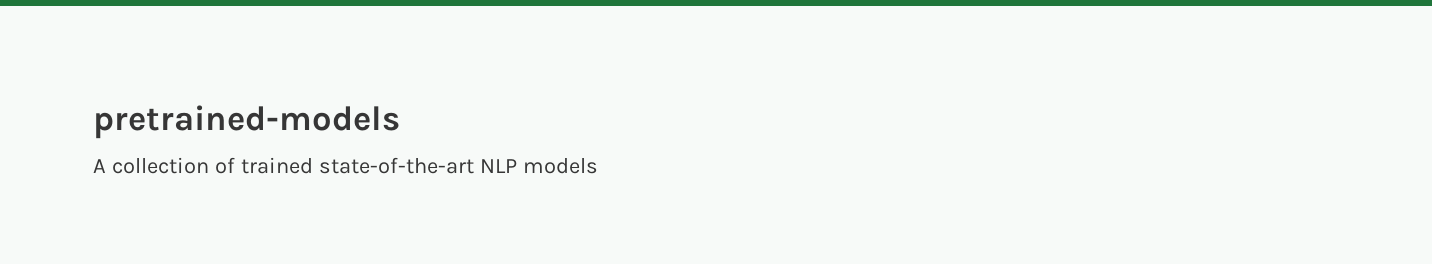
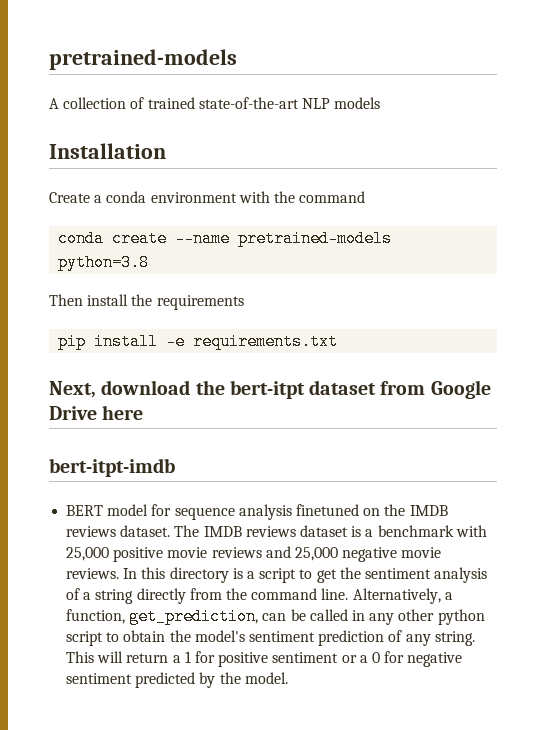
+ Installation
+ Create a conda environment with the command
+ conda create --name pretrained-models python=3.8
+ Then install the requirements
+ pip install -e requirements.txt
+ Next, download the bert-itpt dataset from Google Drive here
+ bert-itpt-imdb
+ BERT model for sequence analysis finetuned on the IMDB reviews dataset. The IMDB reviews dataset is a benchmark with 25,000 positive movie reviews and 25,000 negative movie reviews. In this directory is a script to get the sentiment analysis of a string directly from the command line. Alternatively, a function, get_prediction, can be called in any other python script to obtain the model's sentiment prediction of any string. This will return a 1 for positive sentiment or a 0 for negative sentiment predicted by the model.

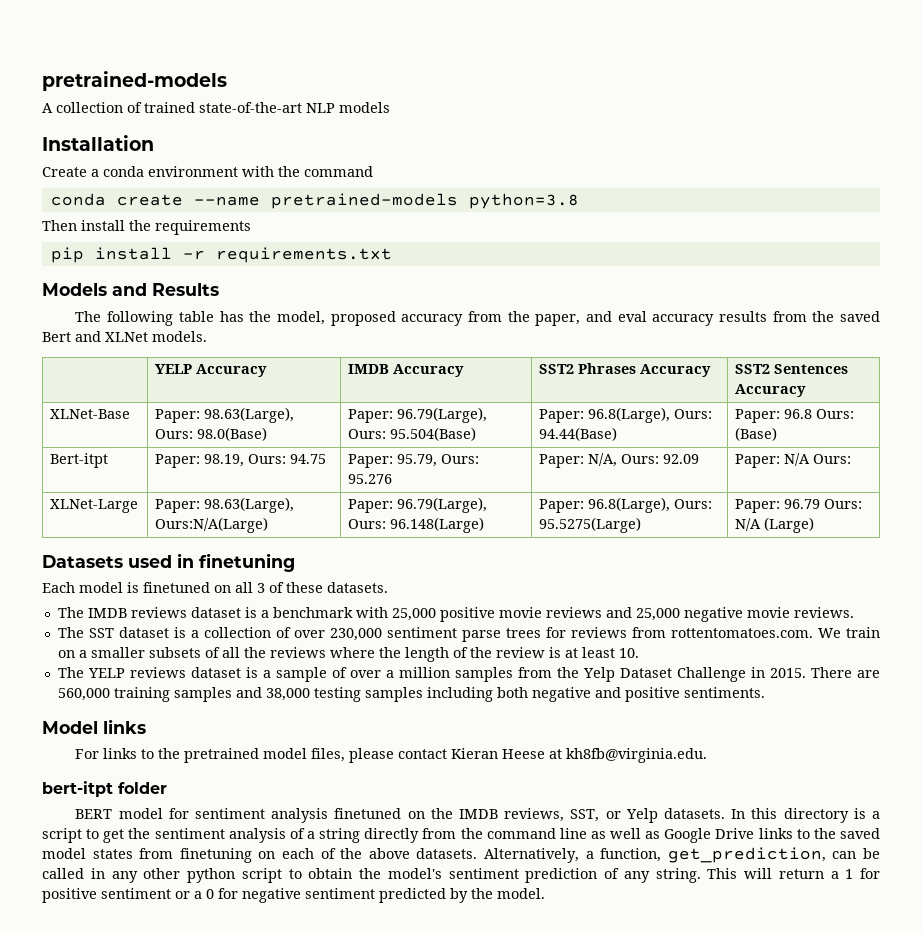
- pip install -e requirements.txt
+ pip install -r requirements.txt
- Next, download the bert-itpt dataset from Google Drive here
- bert-itpt-imdb
- BERT model for sequence analysis finetuned on the IMDB reviews dataset. The IMDB reviews dataset is a benchmark with 25,000 positive movie reviews and 25,000 negative movie reviews.
+ Models and Results
+ The following table has the model, proposed accuracy from the paper, and eval accuracy results from the saved Bert and XLNet models.
+ | YELP Accuracy | IMDB Accuracy | SST2 Phrases Accuracy | SST2 Sentences Accuracy
+ XLNet-Base | Paper: 98.63(Large), Ours: 98.0(Base) | Paper: 96.79(Large), Ours: 95.504(Base) | Paper: 96.8(Large), Ours: 94.44(Base) | Paper: 96.8 Ours: (Base)
+ Bert-itpt | Paper: 98.19, Ours: 94.75 | Paper: 95.79, Ours: 95.276 | Paper: N/A, Ours: 92.09 | Paper: N/A Ours:
+ XLNet-Large | Paper: 98.63(Large), Ours:N/A(Large) | Paper: 96.79(Large), Ours: 96.148(Large) | Paper: 96.8(Large), Ours: 95.5275(Large) | Paper: 96.79 Ours: N/A (Large)
+ Datasets used in finetuning
+ Each model is finetuned on all 3 of these datasets.
+ The IMDB reviews dataset is a benchmark with 25,000 positive movie reviews and 25,000 negative movie reviews.
+ The SST dataset is a collection of over 230,000 sentiment parse trees for reviews from rottentomatoes.com. We train on a smaller subsets of all the reviews where the length of the review is at least 10.
+ The YELP reviews dataset is a sample of over a million samples from the Yelp Dataset Challenge in 2015. There are 560,000 training samples and 38,000 testing samples including both negative and positive sentiments.
+ Model links
+ For links to the pretrained model files, please contact Kieran Heese at kh8fb@virginia.edu.
+ bert-itpt folder
+ BERT model for sentiment analysis finetuned on the IMDB reviews, SST, or Yelp datasets.
- In this directory is a script to get the sentiment analysis of a string directly from the command line.
+ In this directory is a script to get the sentiment analysis of a string directly from the command line as well as Google Drive links to the saved model states from finetuning on each of the above datasets.

